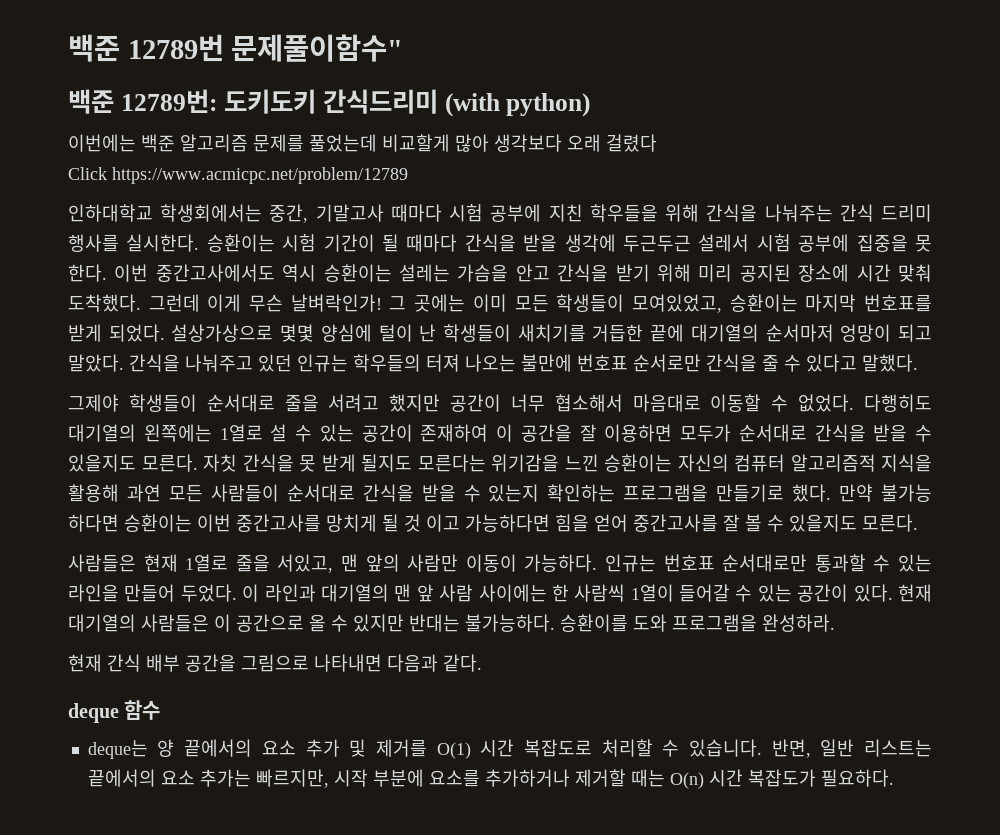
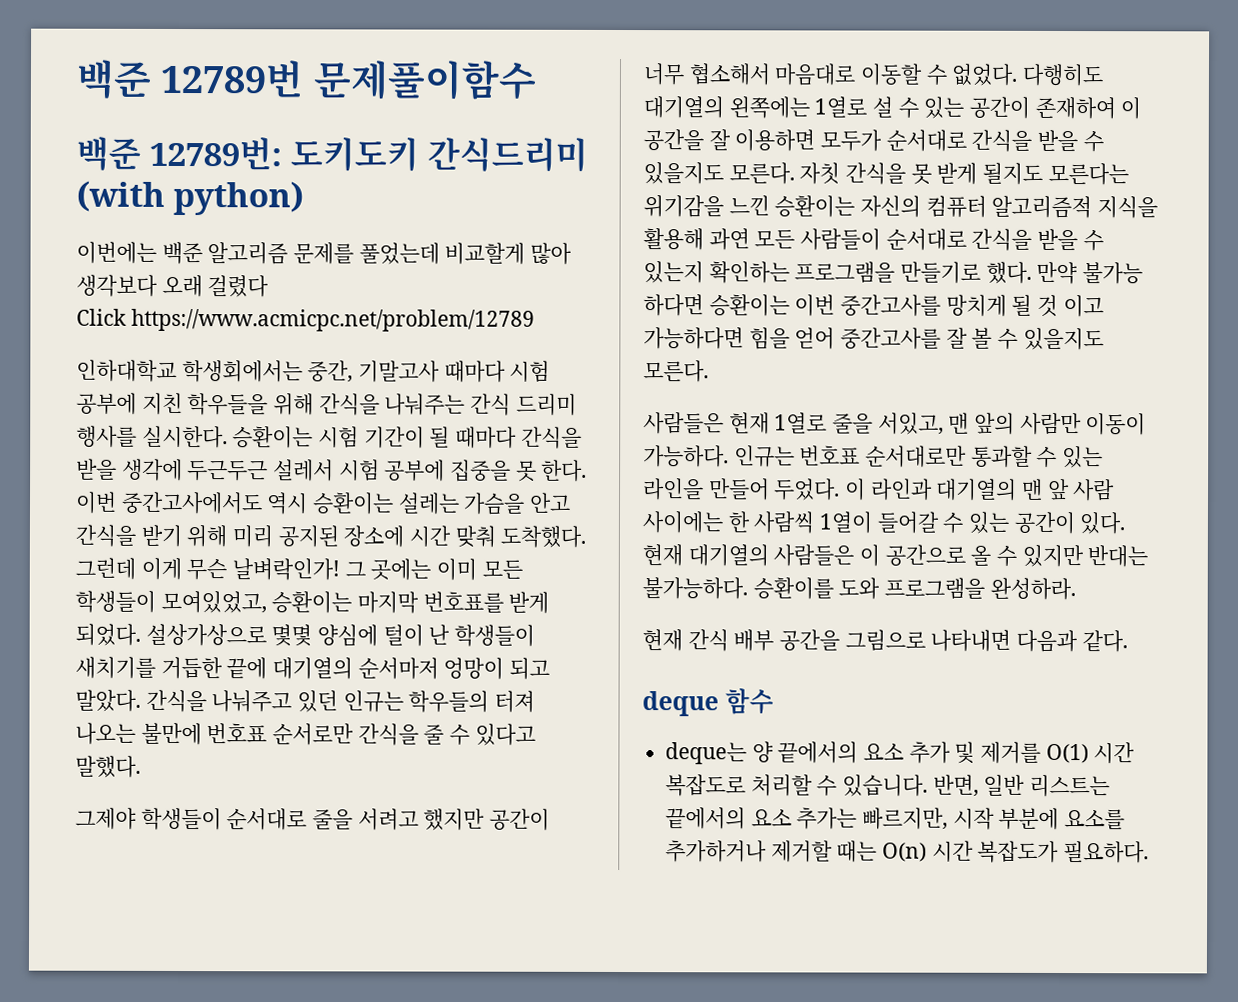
- 백준 12789번 문제풀이함수"
+ 백준 12789번 문제풀이함수

